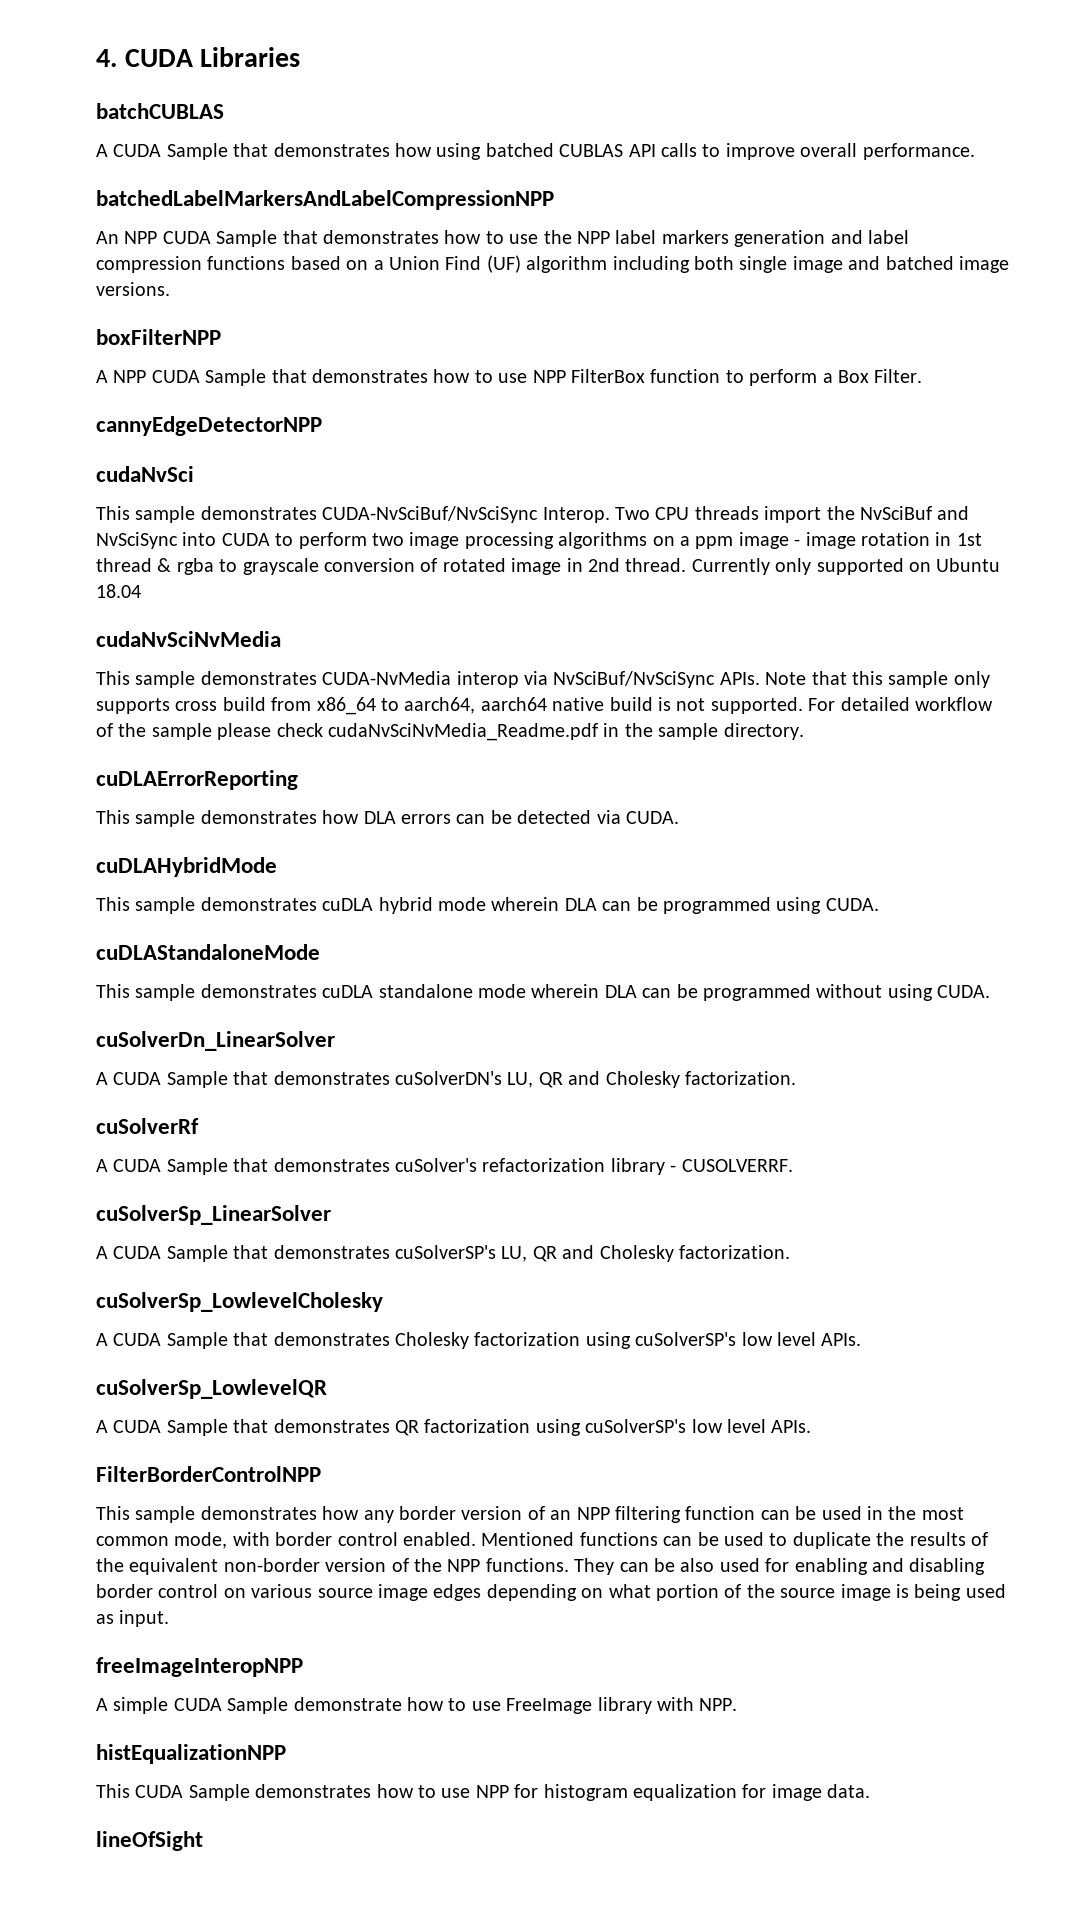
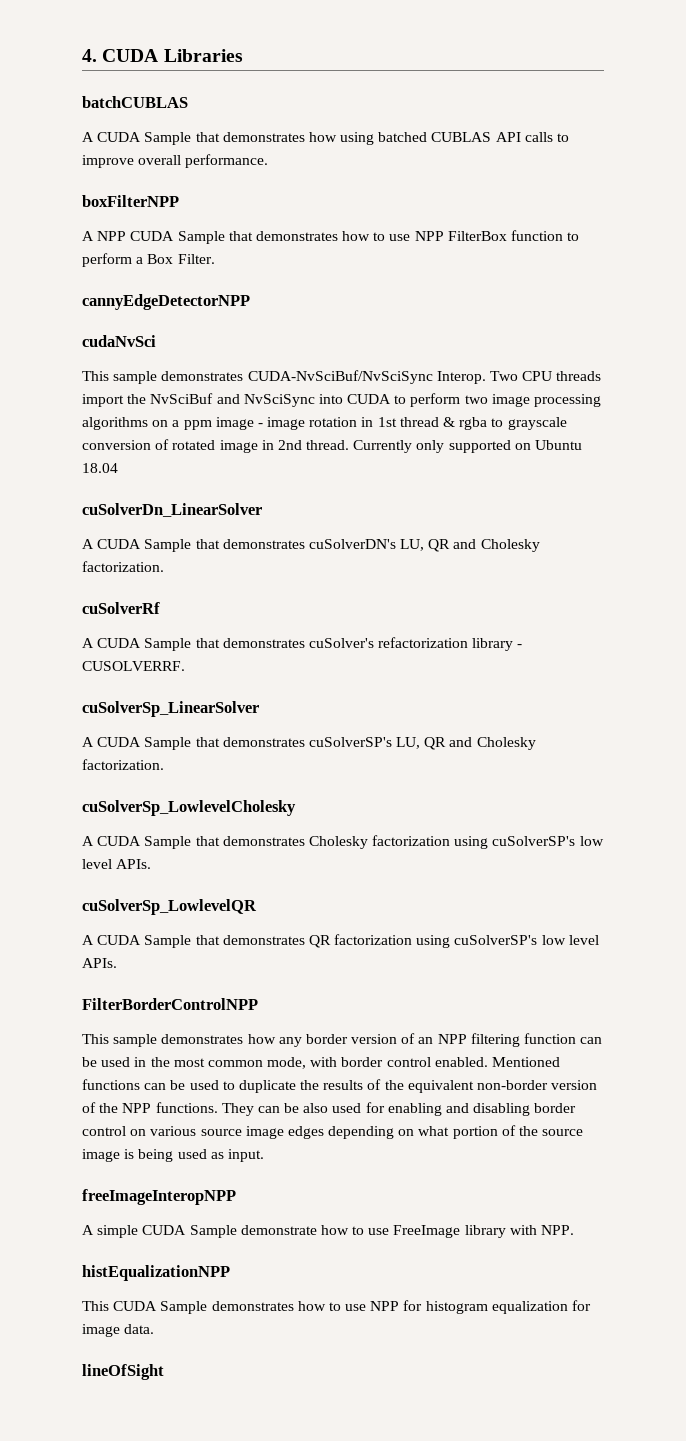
- batchedLabelMarkersAndLabelCompressionNPP
- An NPP CUDA Sample that demonstrates how to use the NPP label markers generation and label compression functions based on a Union Find (UF) algorithm including both single image and batched image versions.
- cudaNvSciNvMedia
- This sample demonstrates CUDA-NvMedia interop via NvSciBuf/NvSciSync APIs. Note that this sample only supports cross build from x86_64 to aarch64, aarch64 native build is not supported. For detailed workflow of the sample please check cudaNvSciNvMedia_Readme.pdf in the sample directory.
- cuDLAErrorReporting
- This sample demonstrates how DLA errors can be detected via CUDA.
- cuDLAHybridMode
- This sample demonstrates cuDLA hybrid mode wherein DLA can be programmed using CUDA.
- cuDLAStandaloneMode
- This sample demonstrates cuDLA standalone mode wherein DLA can be programmed without using CUDA.

